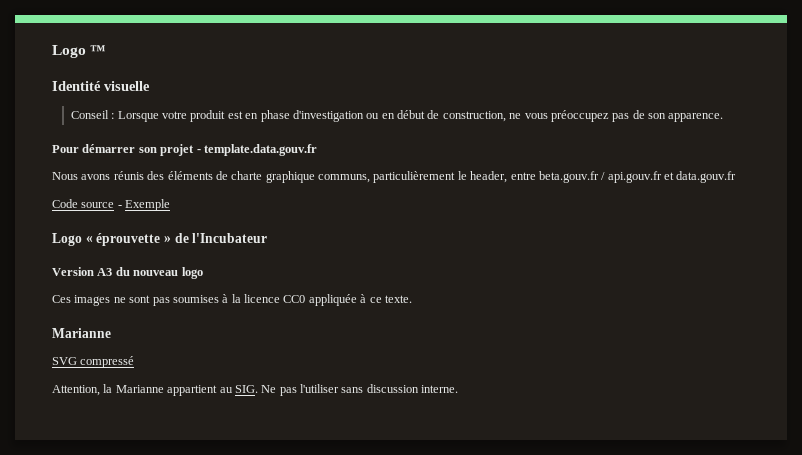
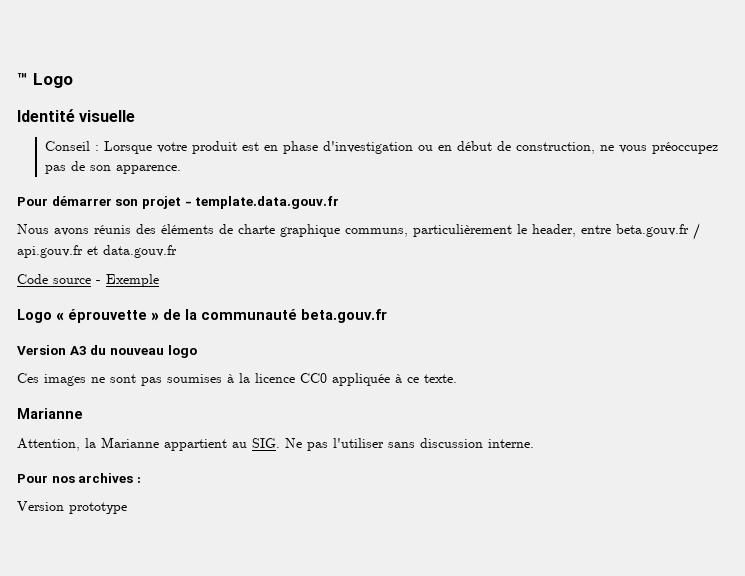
- Logo ™
+ ™ Logo
- Logo « éprouvette » de l'Incubateur
+ Logo « éprouvette » de la communauté beta.gouv.fr
- SVG compressé
+ Pour nos archives :
+ Version prototype

